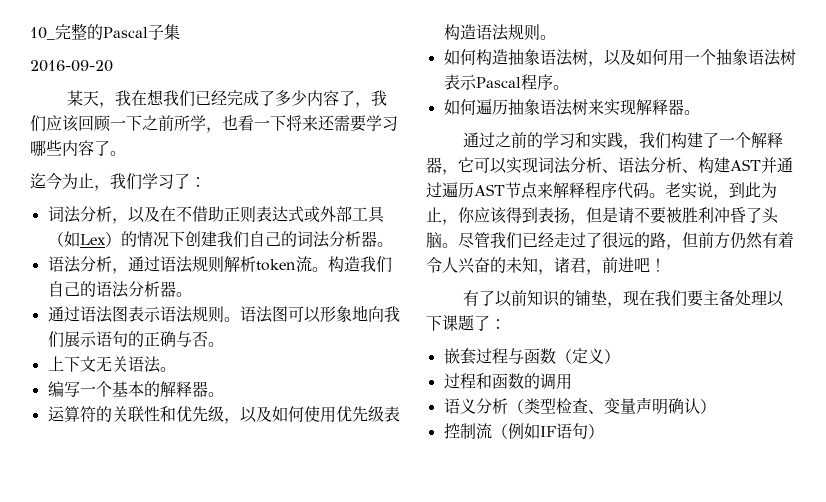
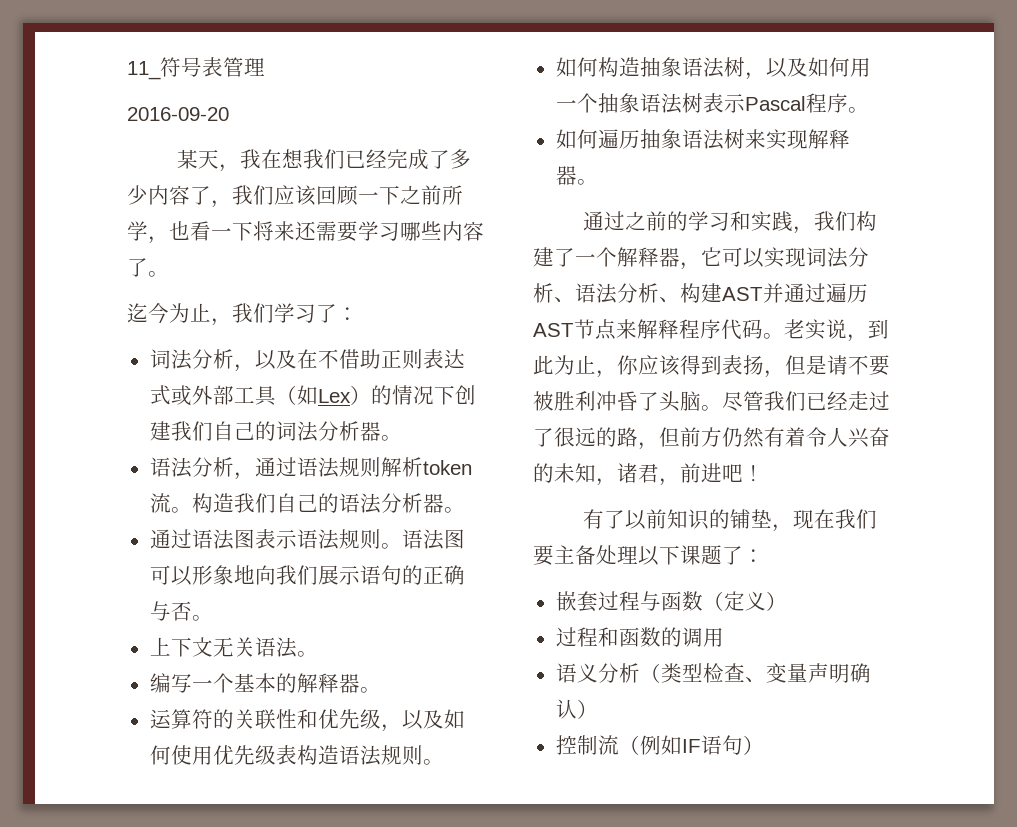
- 10_完整的Pascal子集
+ 11_符号表管理

